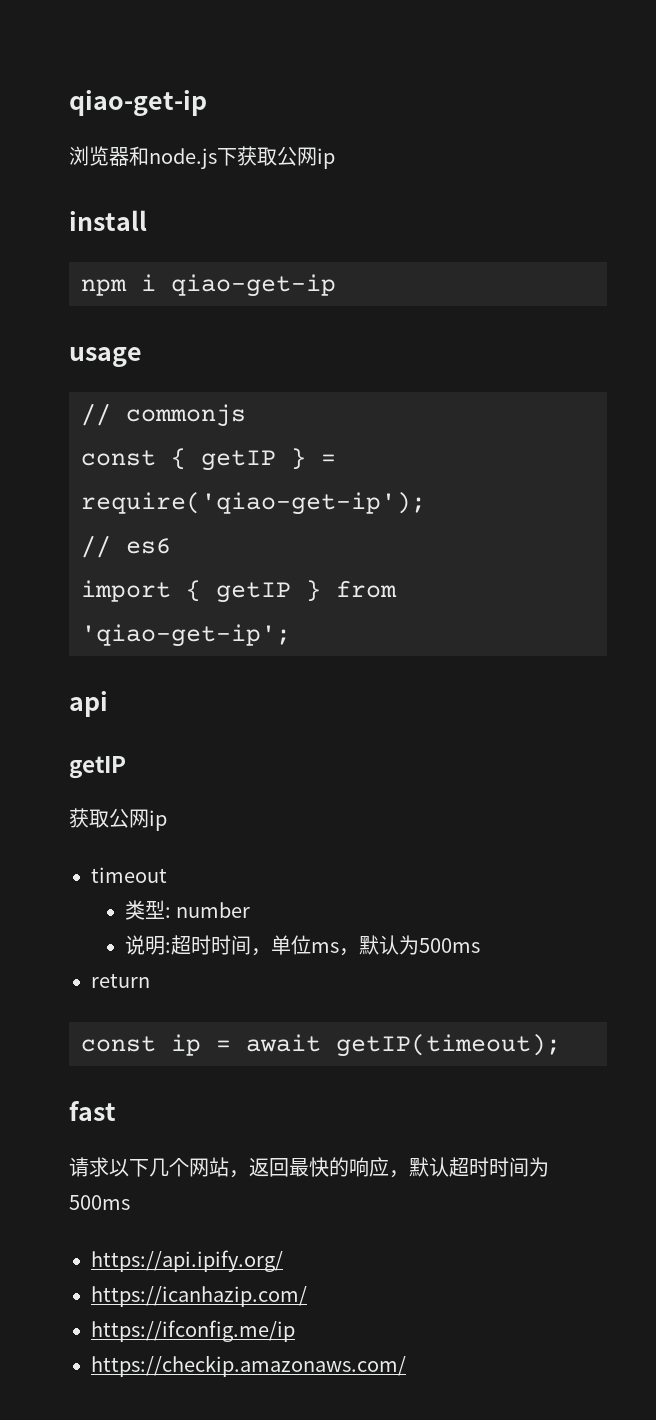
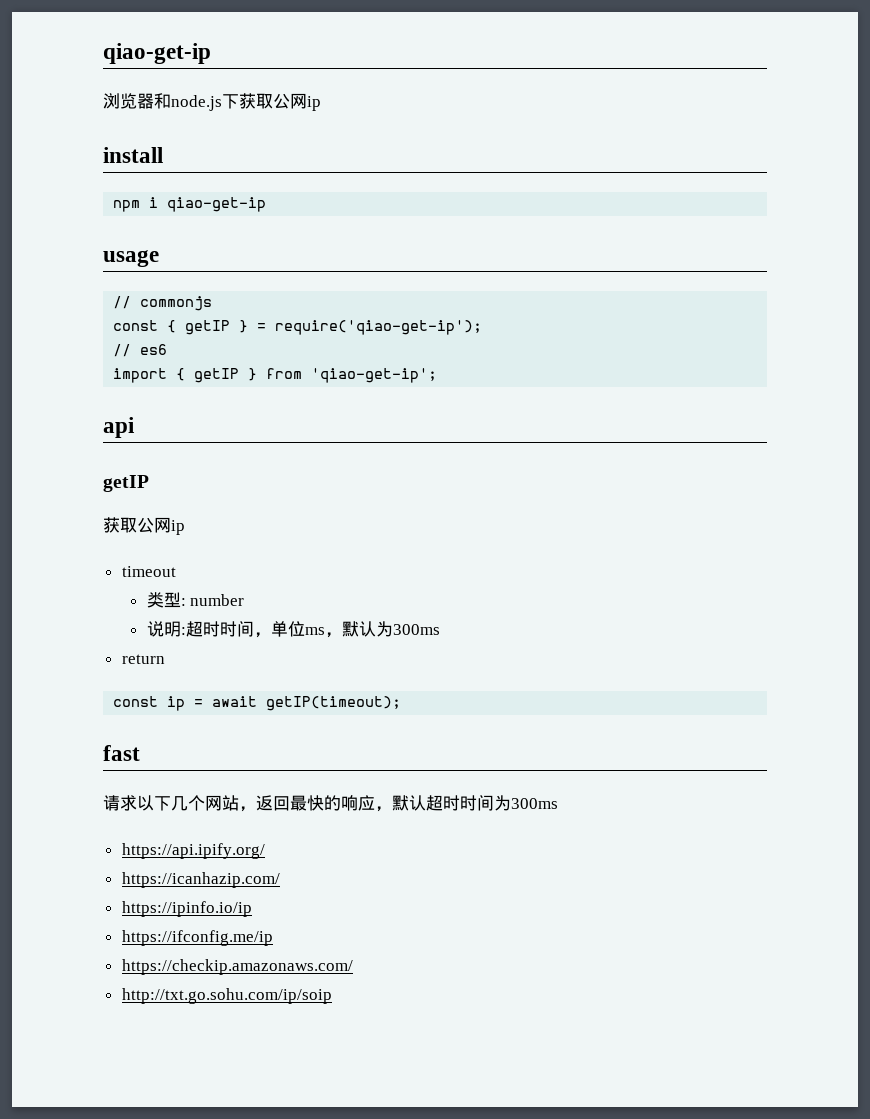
- 说明:超时时间，单位ms，默认为500ms
+ 说明:超时时间，单位ms，默认为300ms
- 请求以下几个网站，返回最快的响应，默认超时时间为500ms
+ 请求以下几个网站，返回最快的响应，默认超时时间为300ms
+ https://ipinfo.io/ip
+ http://txt.go.sohu.com/ip/soip

